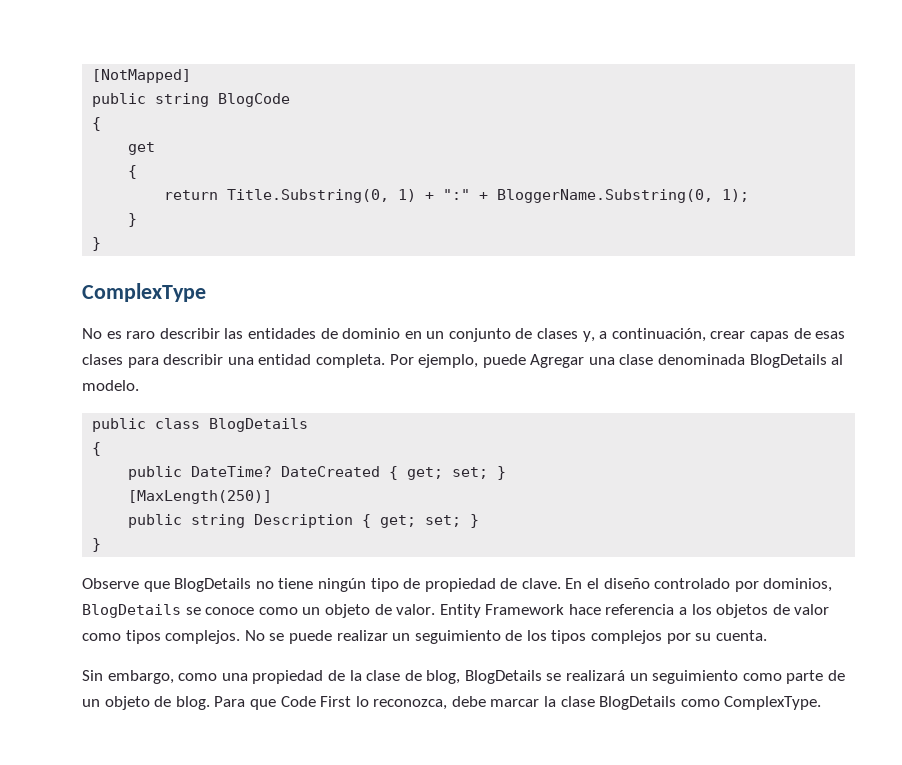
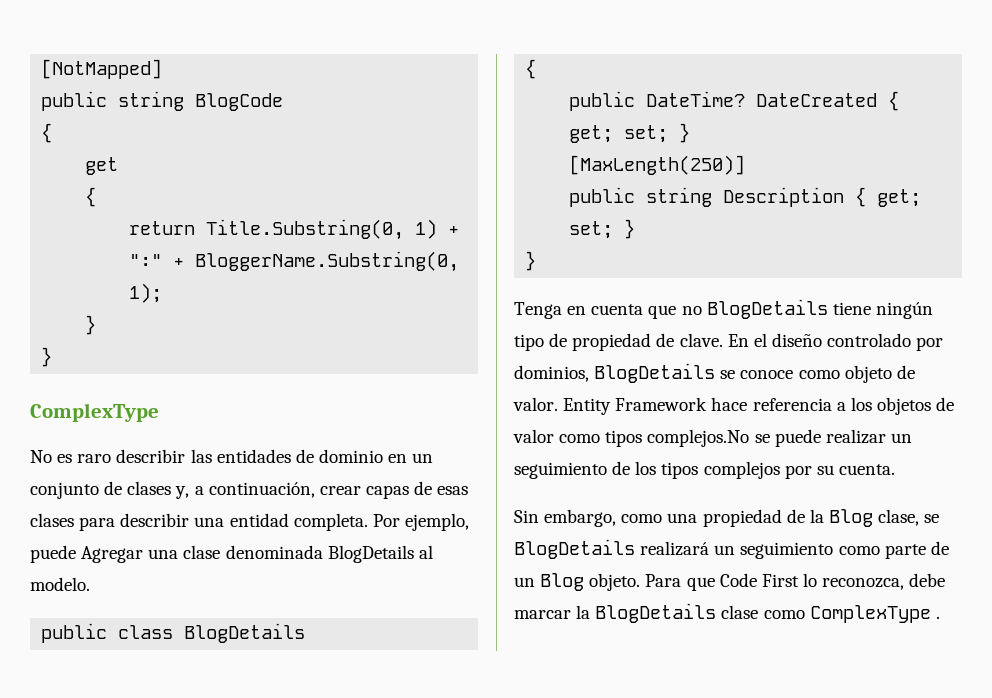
- Observe que BlogDetails no tiene ningún tipo de propiedad de clave.
+ Tenga en cuenta que no BlogDetails tiene ningún tipo de propiedad de clave.
- En el diseño controlado por dominios, BlogDetails se conoce como un objeto de valor.
+ En el diseño controlado por dominios, BlogDetails se conoce como objeto de valor.
- Entity Framework hace referencia a los objetos de valor como tipos complejos. No se puede realizar un seguimiento de los tipos complejos por su cuenta.
+ Entity Framework hace referencia a los objetos de valor como tipos complejos.No se puede realizar un seguimiento de los tipos complejos por su cuenta.
- Sin embargo, como una propiedad de la clase de blog, BlogDetails se realizará un seguimiento como parte de un objeto de blog.
+ Sin embargo, como una propiedad de la Blog clase, se BlogDetails realizará un seguimiento como parte de un Blog objeto.
- Para que Code First lo reconozca, debe marcar la clase BlogDetails como ComplexType.
+ Para que Code First lo reconozca, debe marcar la BlogDetails clase como ComplexType .

